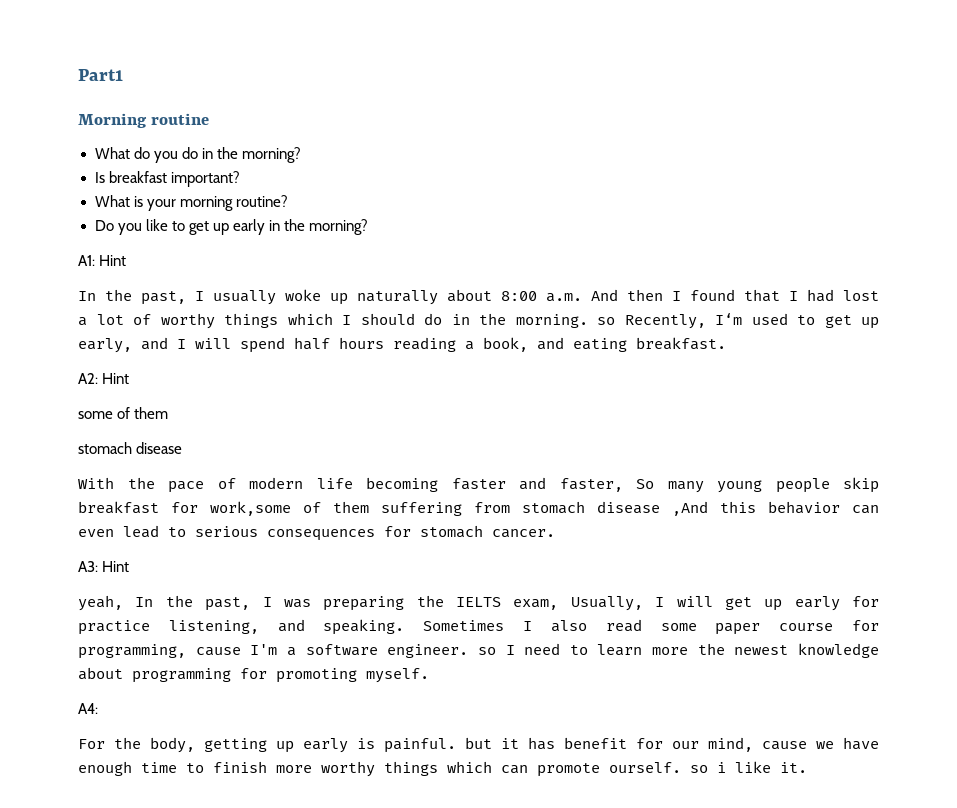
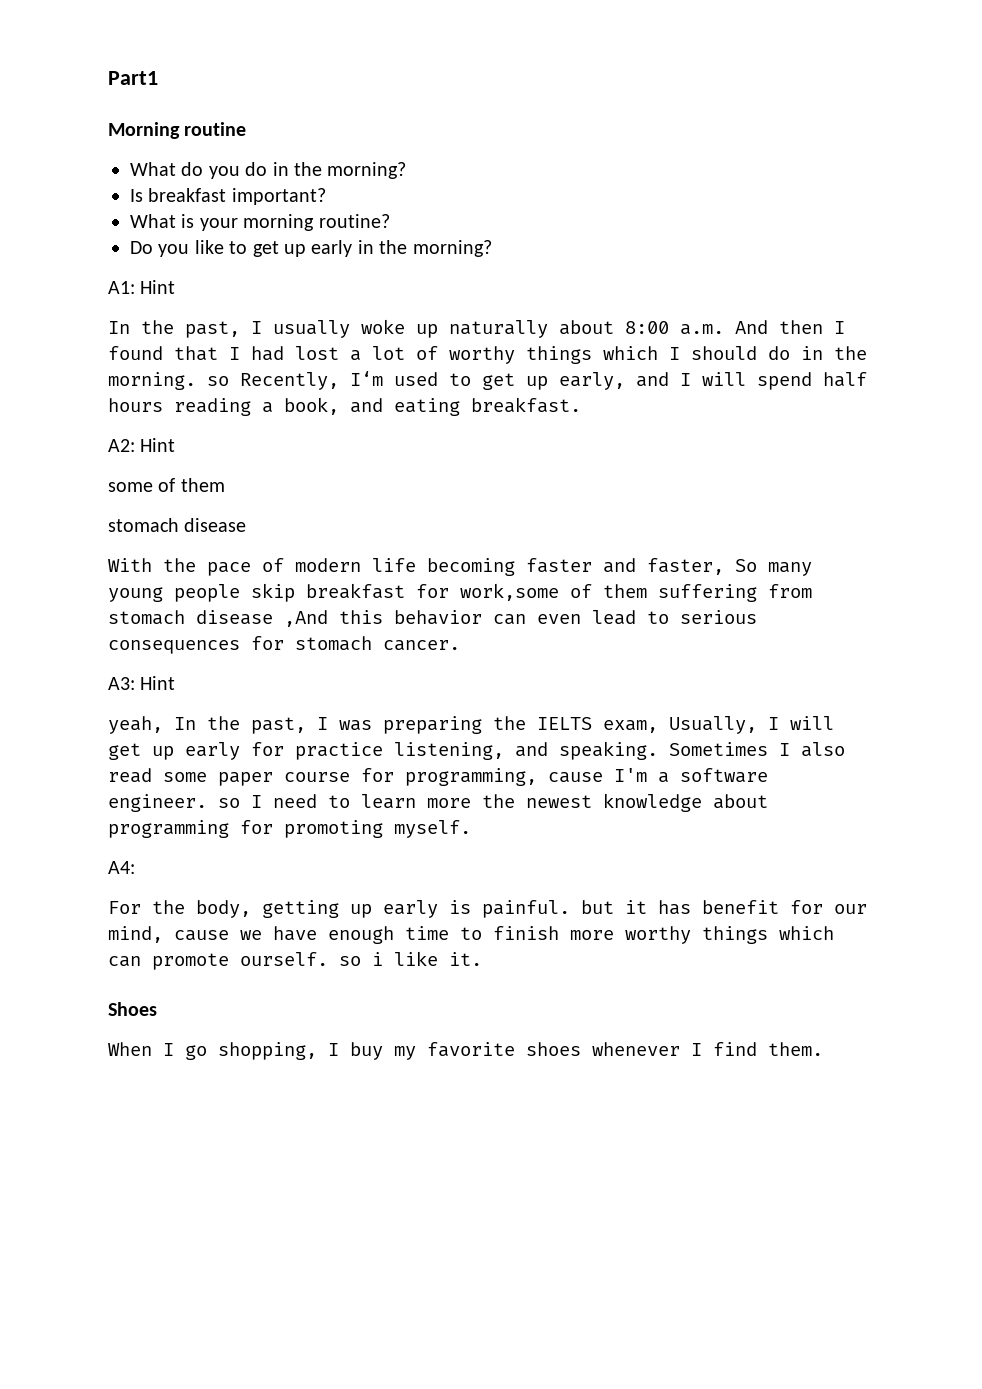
+ Shoes
+ When I go shopping, I buy my favorite shoes whenever I find them.

